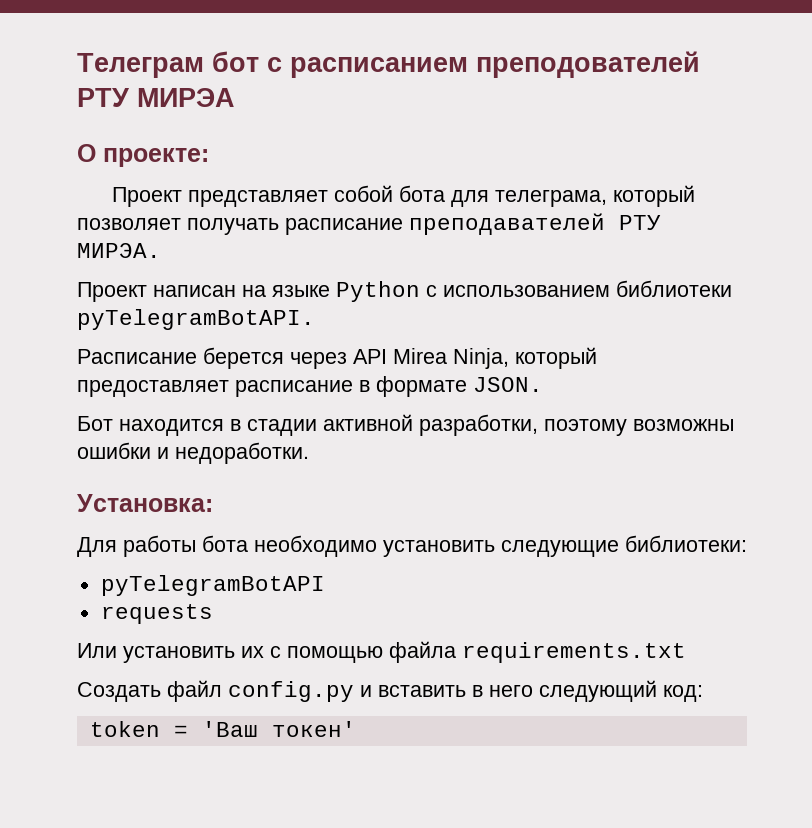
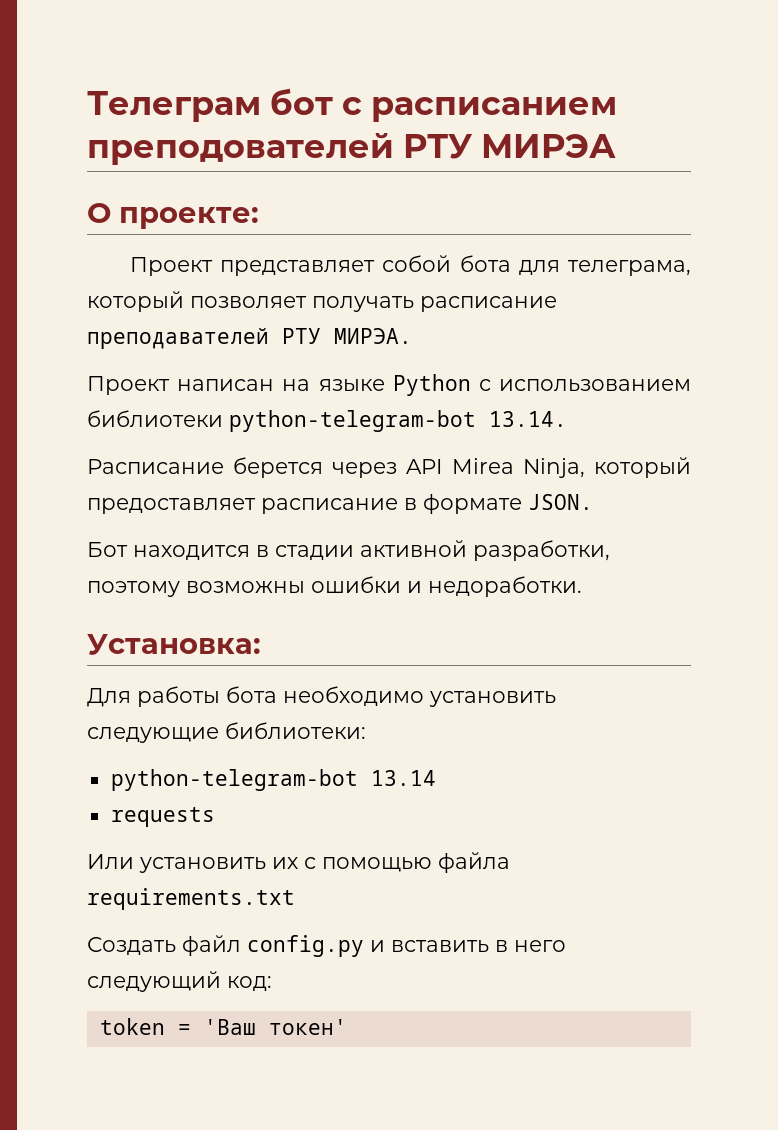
- Проект написан на языке Python с использованием библиотеки pyTelegramBotAPI.
+ Проект написан на языке Python с использованием библиотеки python-telegram-bot 13.14.
- pyTelegramBotAPI
+ python-telegram-bot 13.14

